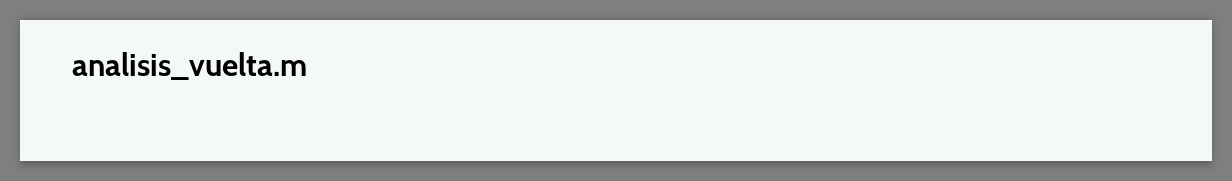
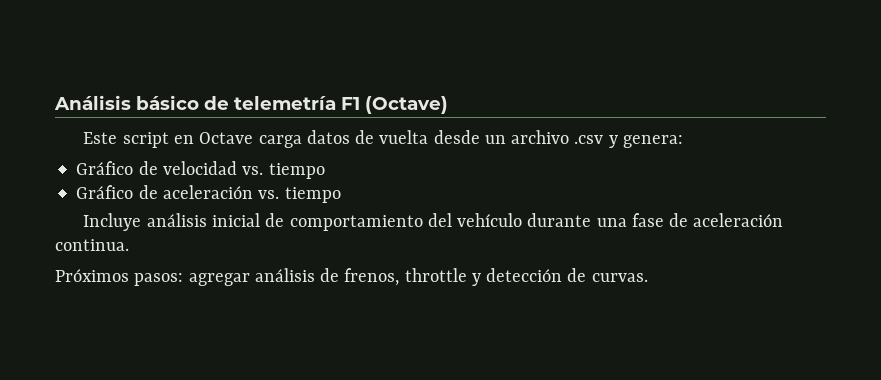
- analisis_vuelta.m
+ Análisis básico de telemetría F1 (Octave)
+ Este script en Octave carga datos de vuelta desde un archivo .csv y genera:
+ Gráfico de velocidad vs. tiempo
+ Gráfico de aceleración vs. tiempo
+ Incluye análisis inicial de comportamiento del vehículo durante una fase de aceleración continua.
+ Próximos pasos: agregar análisis de frenos, throttle y detección de curvas.

